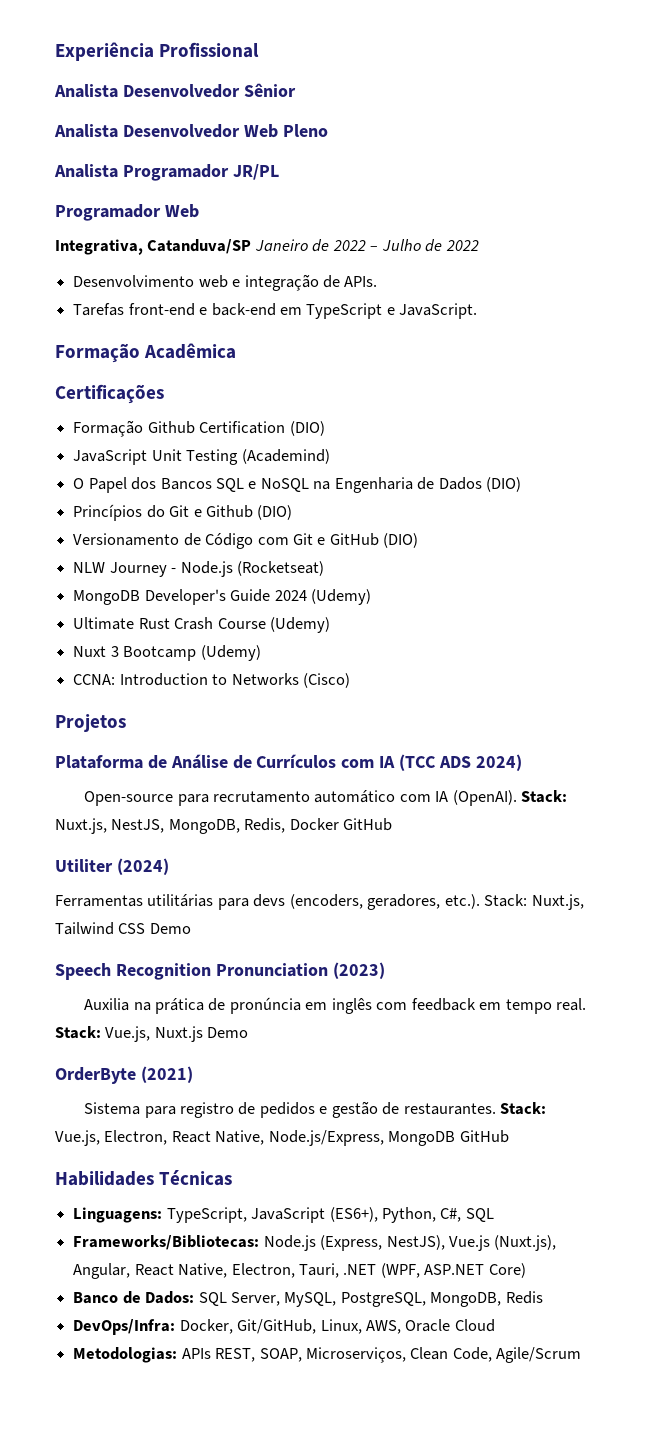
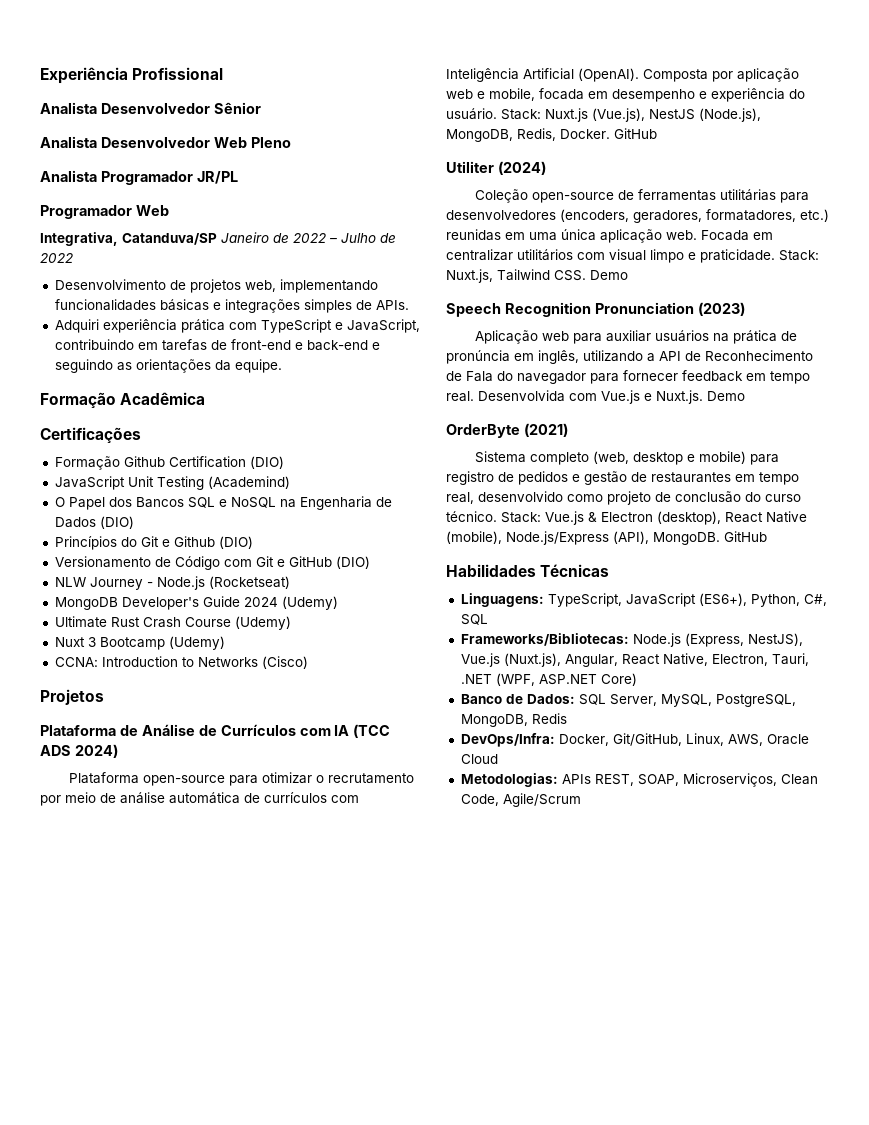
- Desenvolvimento web e integração de APIs.
- Tarefas front-end e back-end em TypeScript e JavaScript.
+ Desenvolvimento de projetos web, implementando funcionalidades básicas e integrações simples de APIs.
+ Adquiri experiência prática com TypeScript e JavaScript, contribuindo em tarefas de front-end e back-end e seguindo as orientações da equipe.
- Open-source para recrutamento automático com IA (OpenAI). Stack: Nuxt.js, NestJS, MongoDB, Redis, Docker GitHub
+ Plataforma open-source para otimizar o recrutamento por meio de análise automática de currículos com Inteligência Artificial (OpenAI). Composta por aplicação web e mobile, focada em desempenho e experiência do usuário. Stack: Nuxt.js (Vue.js), NestJS (Node.js), MongoDB, Redis, Docker. GitHub
- Ferramentas utilitárias para devs (encoders, geradores, etc.). Stack: Nuxt.js, Tailwind CSS Demo
+ Coleção open-source de ferramentas utilitárias para desenvolvedores (encoders, geradores, formatadores, etc.) reunidas em uma única aplicação web. Focada em centralizar utilitários com visual limpo e praticidade. Stack: Nuxt.js, Tailwind CSS. Demo
- Auxilia na prática de pronúncia em inglês com feedback em tempo real. Stack: Vue.js, Nuxt.js Demo
+ Aplicação web para auxiliar usuários na prática de pronúncia em inglês, utilizando a API de Reconhecimento de Fala do navegador para fornecer feedback em tempo real. Desenvolvida com Vue.js e Nuxt.js. Demo
- Sistema para registro de pedidos e gestão de restaurantes. Stack: Vue.js, Electron, React Native, Node.js/Express, MongoDB GitHub
+ Sistema completo (web, desktop e mobile) para registro de pedidos e gestão de restaurantes em tempo real, desenvolvido como projeto de conclusão do curso técnico. Stack: Vue.js & Electron (desktop), React Native (mobile), Node.js/Express (API), MongoDB. GitHub

